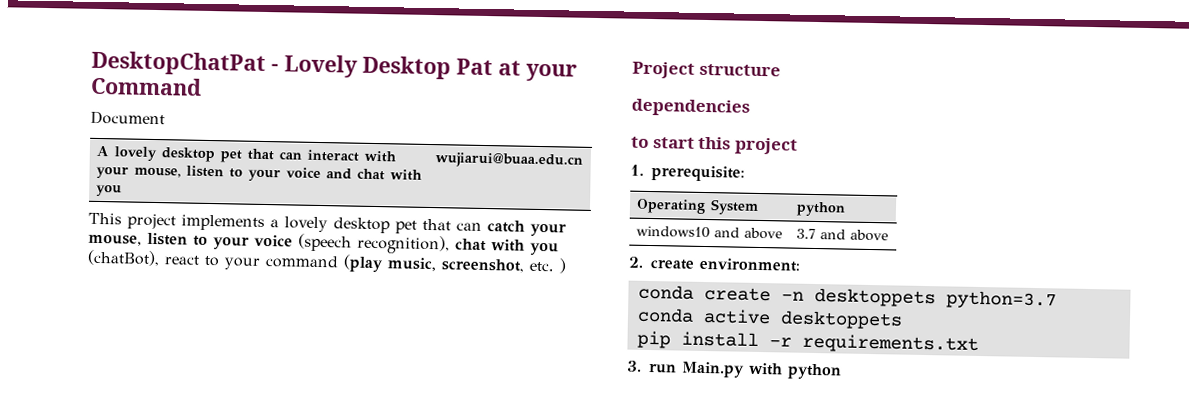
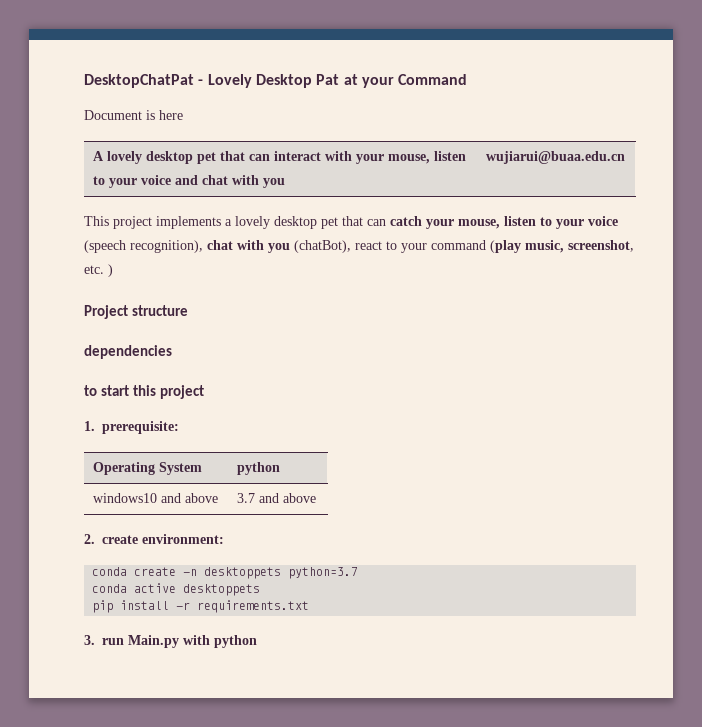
- Document
+ Document is here

